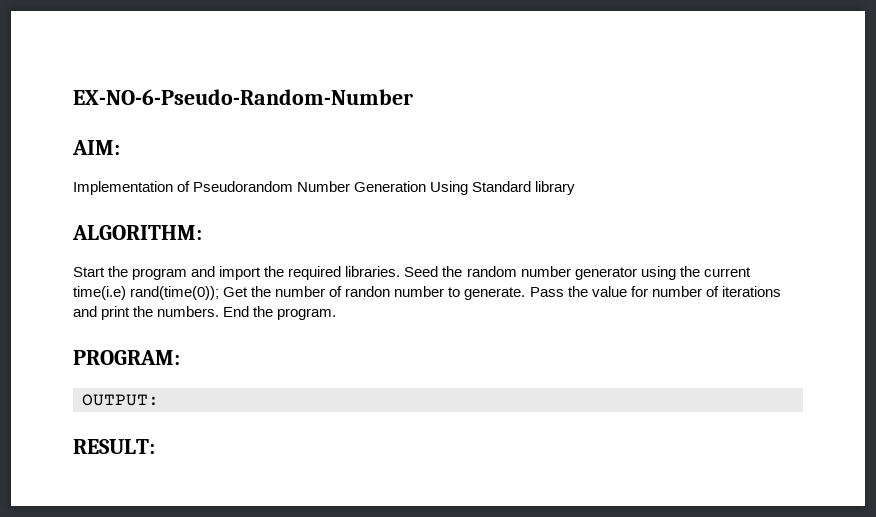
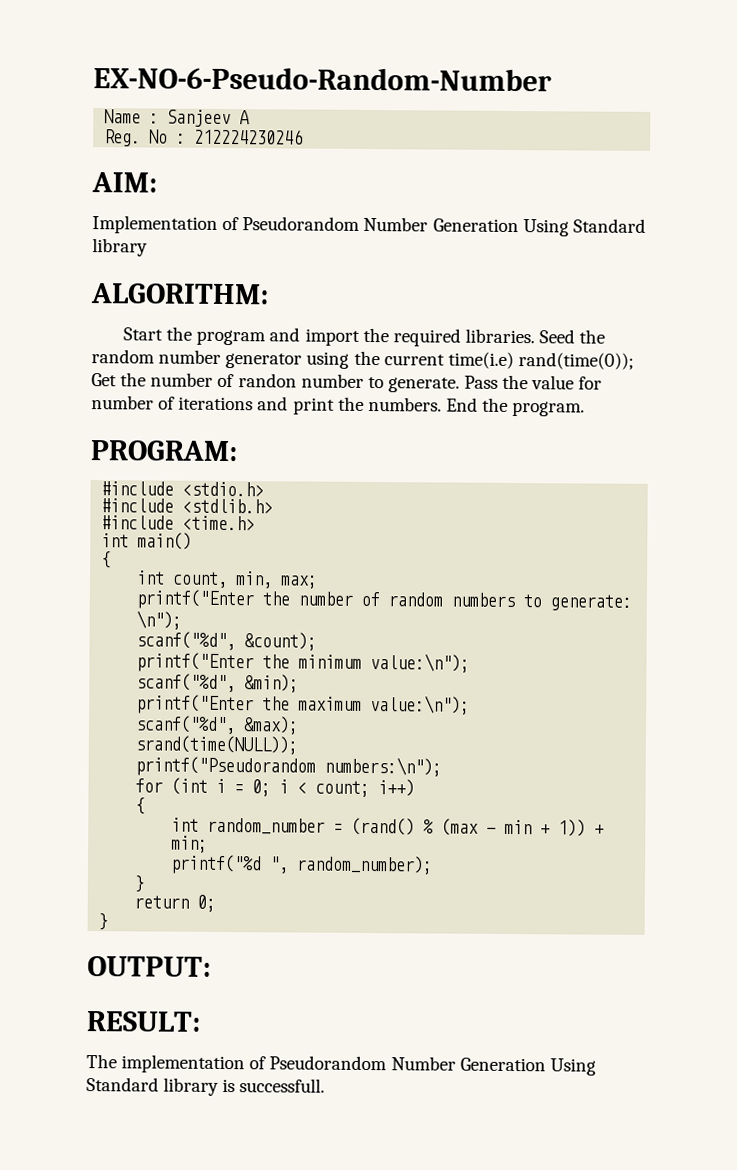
+ Name : Sanjeev A
+ Reg. No : 212224230246
+ #include <stdio.h>
+ #include <stdlib.h>
+ #include <time.h>
+ int main()
+ {
+ int count, min, max;
+ printf("Enter the number of random numbers to generate: \n");
+ scanf("%d", &count);
+ printf("Enter the minimum value:\n");
+ scanf("%d", &min);
+ printf("Enter the maximum value:\n");
+ scanf("%d", &max);
+ srand(time(NULL));
+ printf("Pseudorandom numbers:\n");
+ for (int i = 0; i < count; i++)
+ {
+ int random_number = (rand() % (max - min + 1)) + min;
+ printf("%d ", random_number);
+ }
+ return 0;
+ }
  OUTPUT:
  RESULT:
+ The implementation of Pseudorandom Number Generation Using Standard library is successfull.

